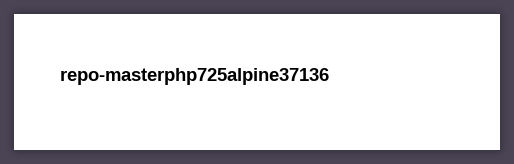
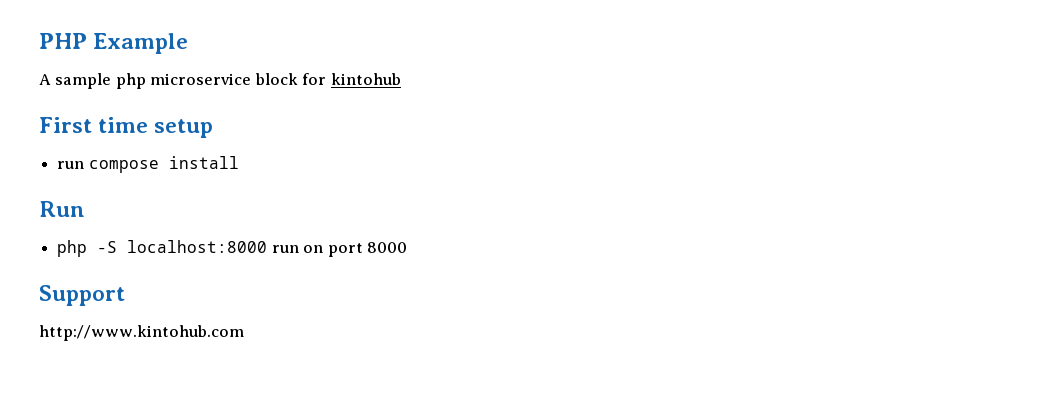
- repo-masterphp725alpine37136
+ PHP Example
+ A sample php microservice block for kintohub
+ First time setup
+ run compose install
+ Run
+ php -S localhost:8000 run on port 8000
+ Support
+ http://www.kintohub.com

